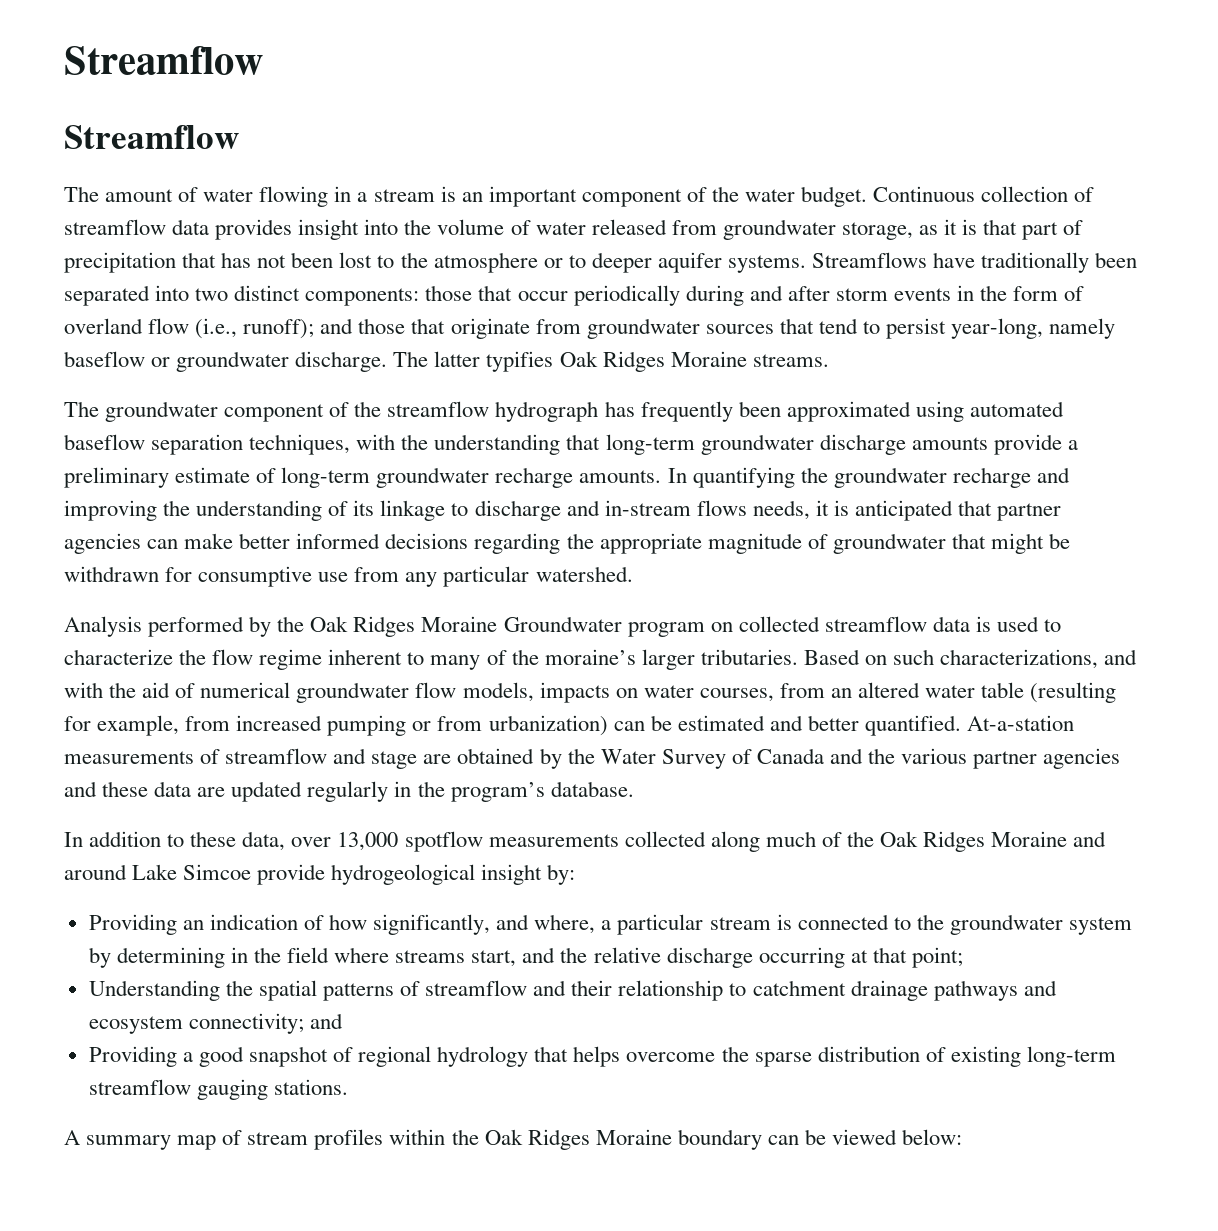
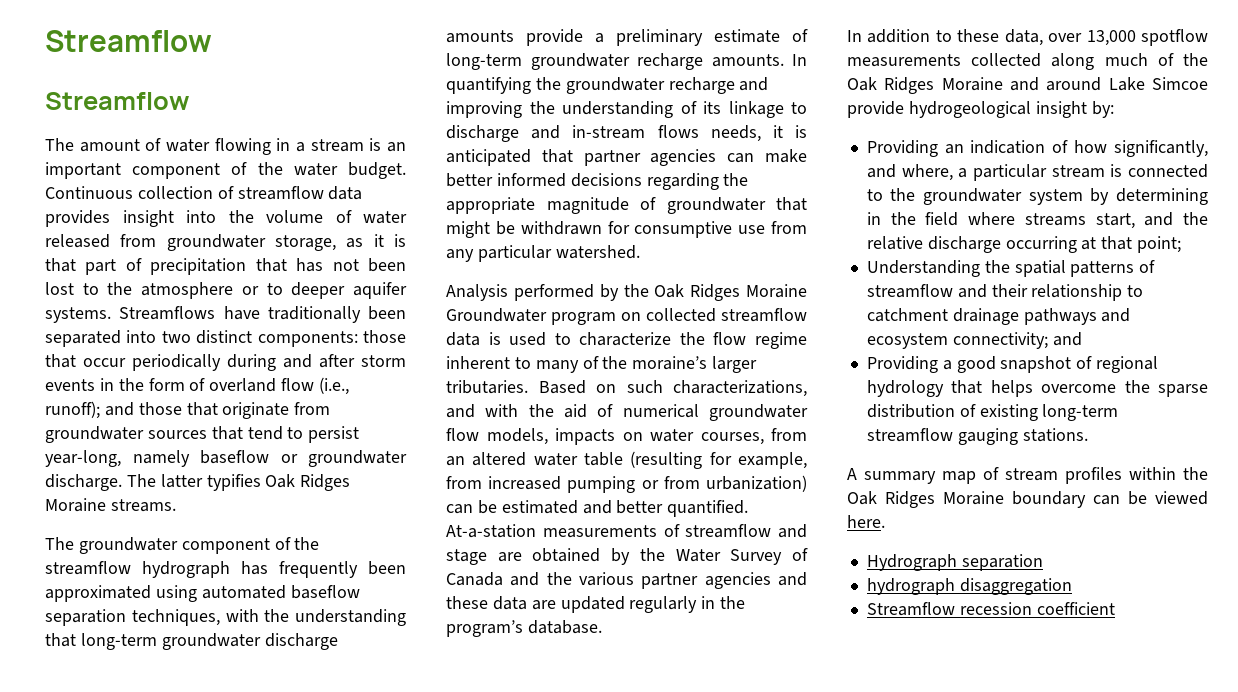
- A summary map of stream profiles within the Oak Ridges Moraine boundary can be viewed below:
+ A summary map of stream profiles within the Oak Ridges Moraine boundary can be viewed here.
+ Hydrograph separation
+ hydrograph disaggregation
+ Streamflow recession coefficient

